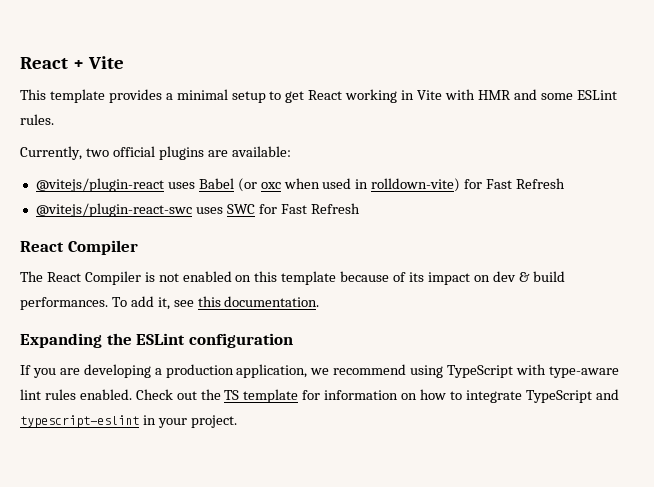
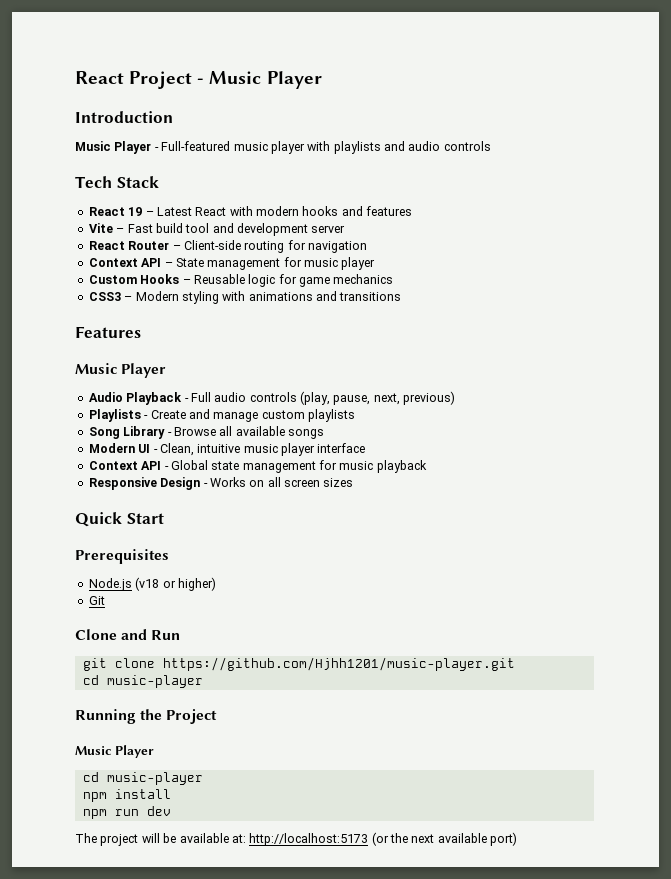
- React + Vite
- This template provides a minimal setup to get React working in Vite with HMR and some ESLint rules.
- Currently, two official plugins are available:
- @vitejs/plugin-react uses Babel (or oxc when used in rolldown-vite) for Fast Refresh
- @vitejs/plugin-react-swc uses SWC for Fast Refresh
- React Compiler
- The React Compiler is not enabled on this template because of its impact on dev & build performances. To add it, see this documentation.
- Expanding the ESLint configuration
- If you are developing a production application, we recommend using TypeScript with type-aware lint rules enabled. Check out the TS template for information on how to integrate TypeScript and typescript-eslint in your project.
+ React Project - Music Player
+ Introduction
+ Music Player - Full-featured music player with playlists and audio controls
+ Tech Stack
+ React 19 – Latest React with modern hooks and features
+ Vite – Fast build tool and development server
+ React Router – Client-side routing for navigation
+ Context API – State management for music player
+ Custom Hooks – Reusable logic for game mechanics
+ CSS3 – Modern styling with animations and transitions
+ Features
+ Music Player
+ Audio Playback - Full audio controls (play, pause, next, previous)
+ Playlists - Create and manage custom playlists
+ Song Library - Browse all available songs
+ Modern UI - Clean, intuitive music player interface
+ Context API - Global state management for music playback
+ Responsive Design - Works on all screen sizes
+ Quick Start
+ Prerequisites
+ Node.js (v18 or higher)
+ Git
+ Clone and Run
+ git clone https://github.com/Hjhh1201/music-player.git
+ cd music-player
+ Running the Project
+ Music Player
+ cd music-player
+ npm install
+ npm run dev
+ The project will be available at: http://localhost:5173 (or the next available port)

